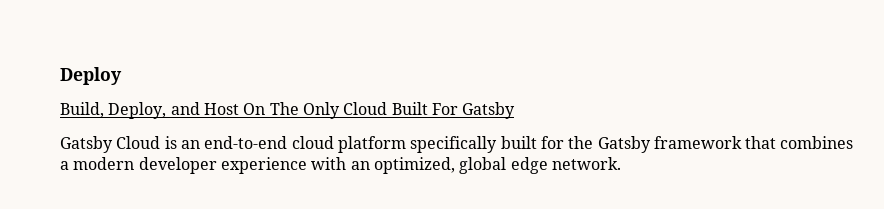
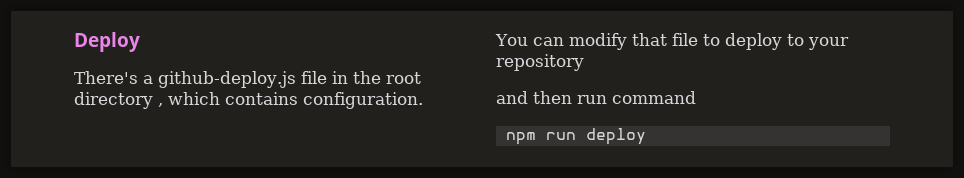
- Build, Deploy, and Host On The Only Cloud Built For Gatsby
- Gatsby Cloud is an end-to-end cloud platform specifically built for the Gatsby framework that combines a modern developer experience with an optimized, global edge network.
+ There's a github-deploy.js file in the root directory , which contains configuration.
+ You can modify that file to deploy to your repository
+ and then run command
+ npm run deploy

